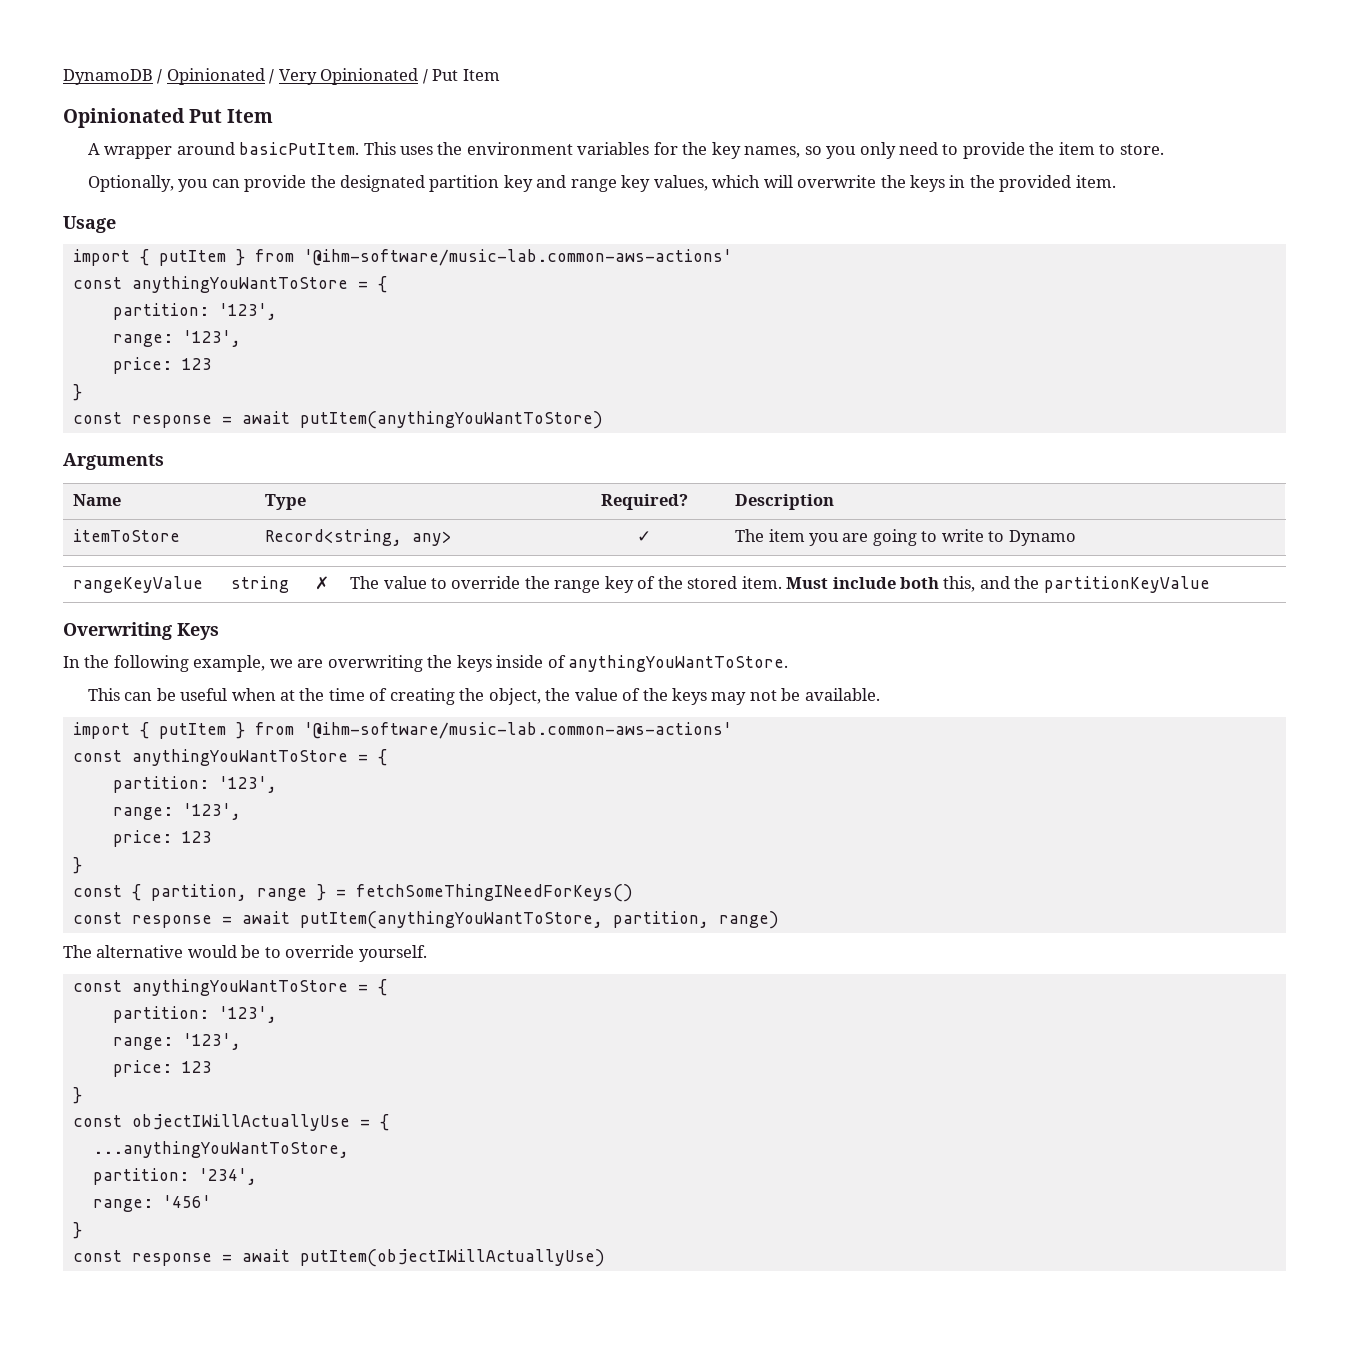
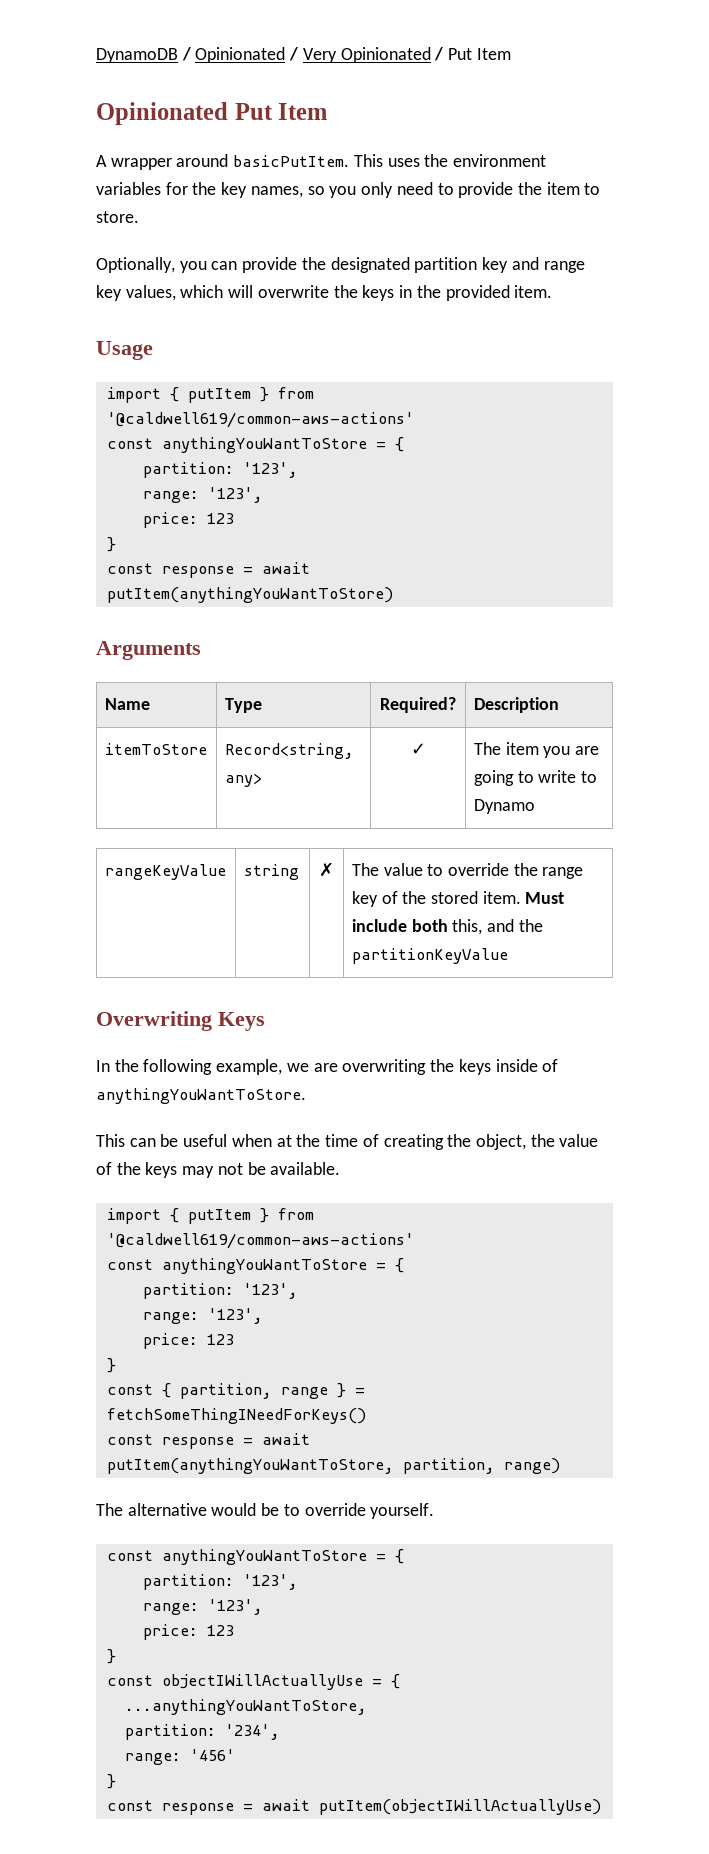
  Usage
- import { putItem } from '@ihm-software/music-lab.common-aws-actions'
+ import { putItem } from '@caldwell619/common-aws-actions'
  This can be useful when at the time of creating the object, the value of the keys may not be available.
- import { putItem } from '@ihm-software/music-lab.common-aws-actions'
+ import { putItem } from '@caldwell619/common-aws-actions'

